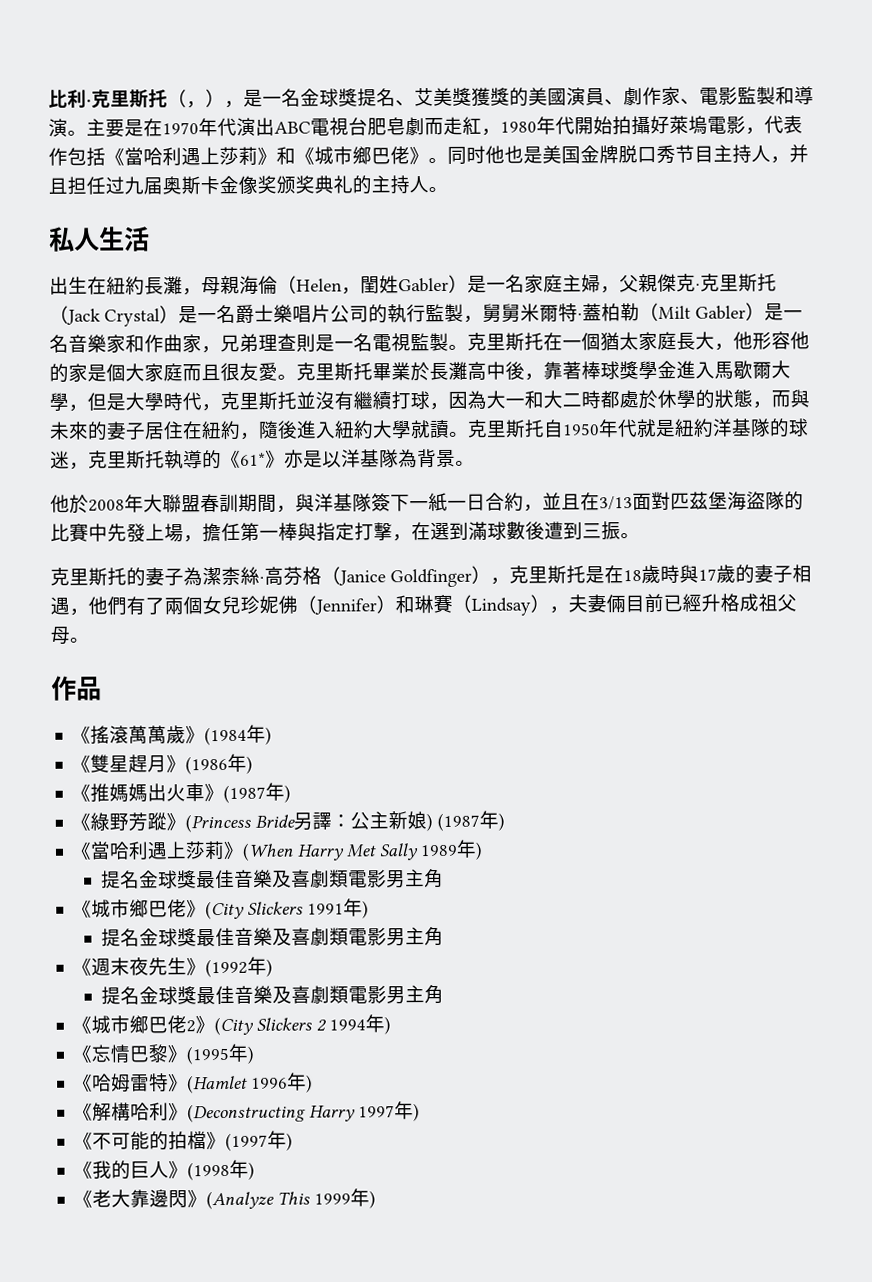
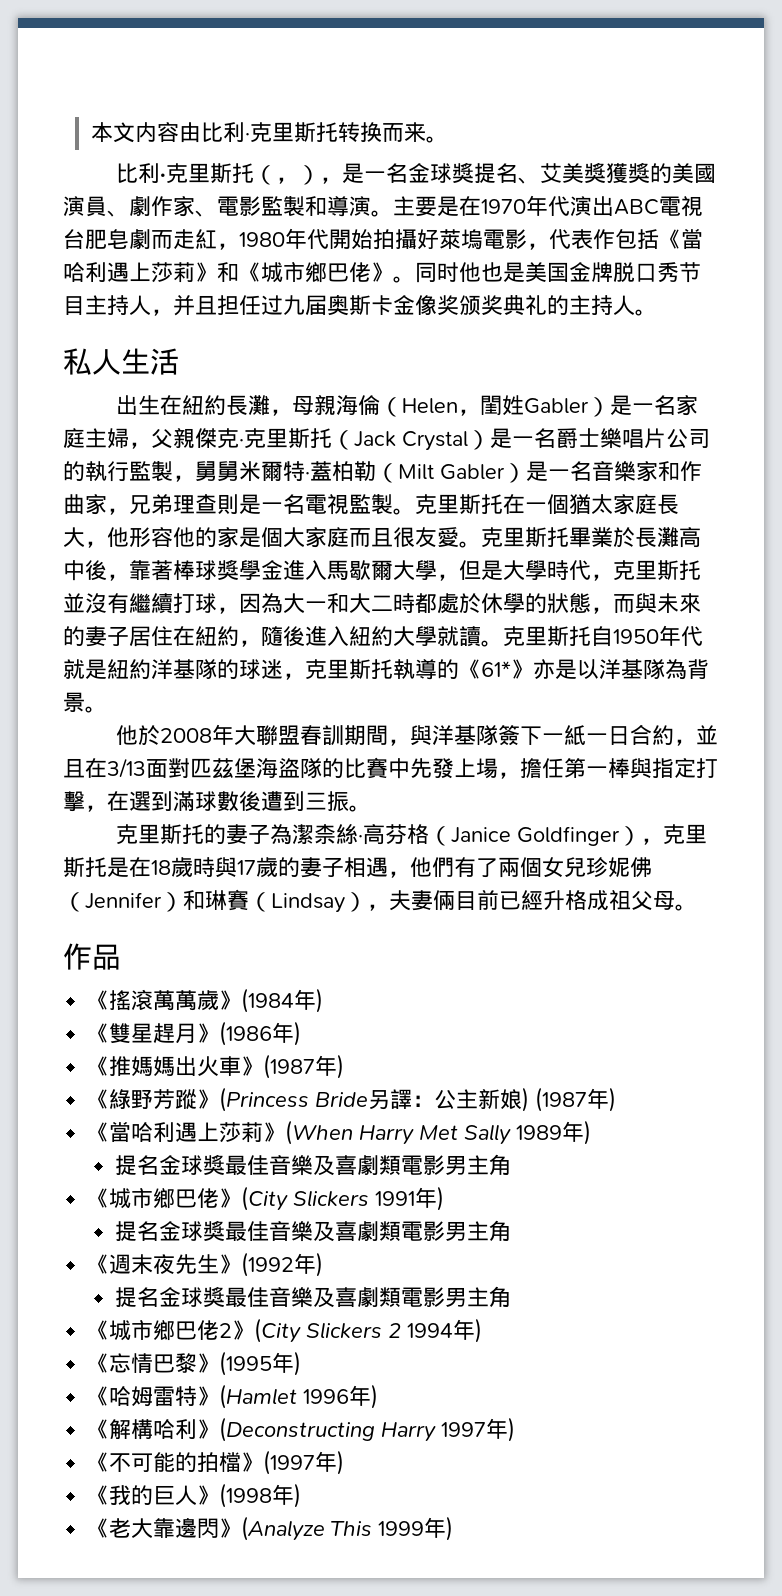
+ 本文内容由比利·克里斯托转换而来。

